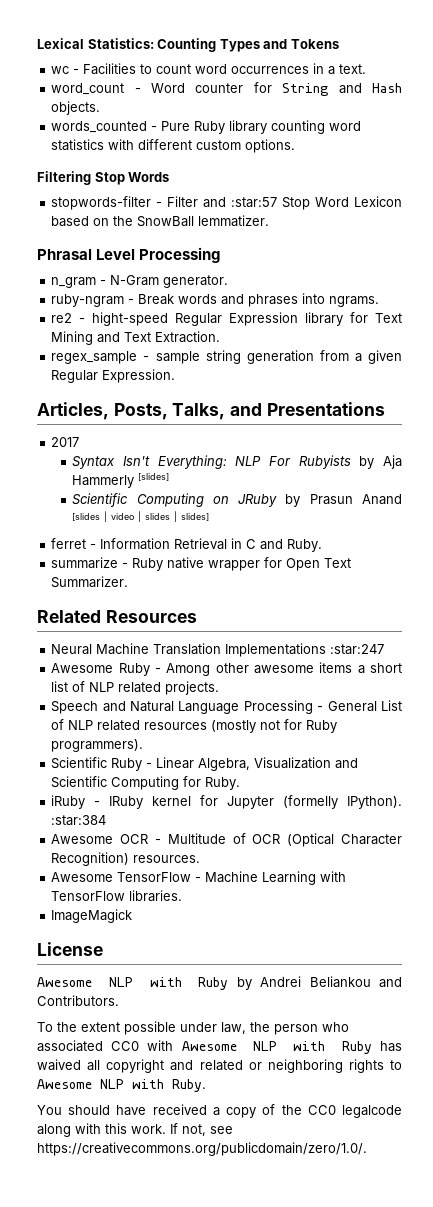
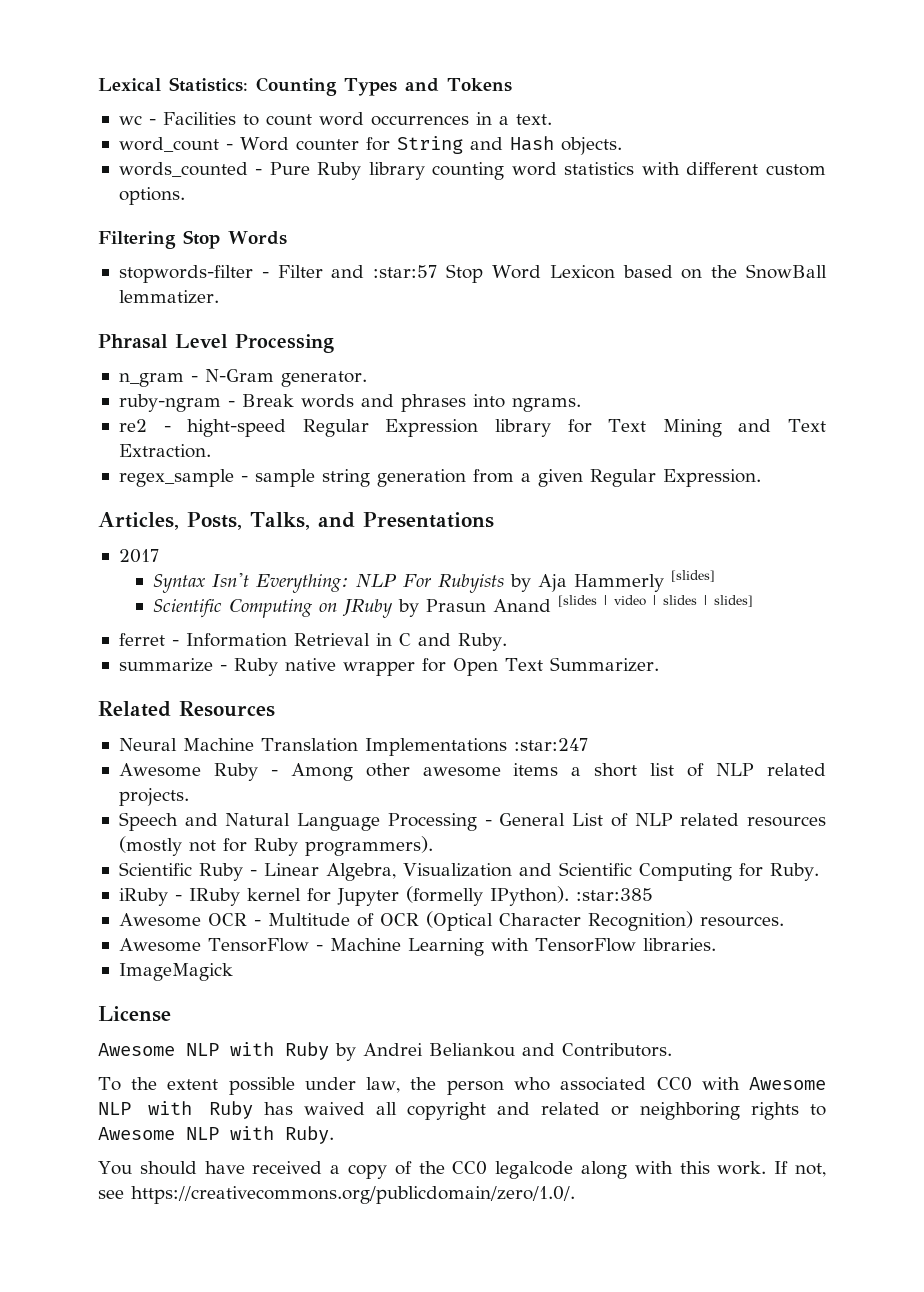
- iRuby - IRuby kernel for Jupyter (formelly IPython). :star:384
+ iRuby - IRuby kernel for Jupyter (formelly IPython). :star:385

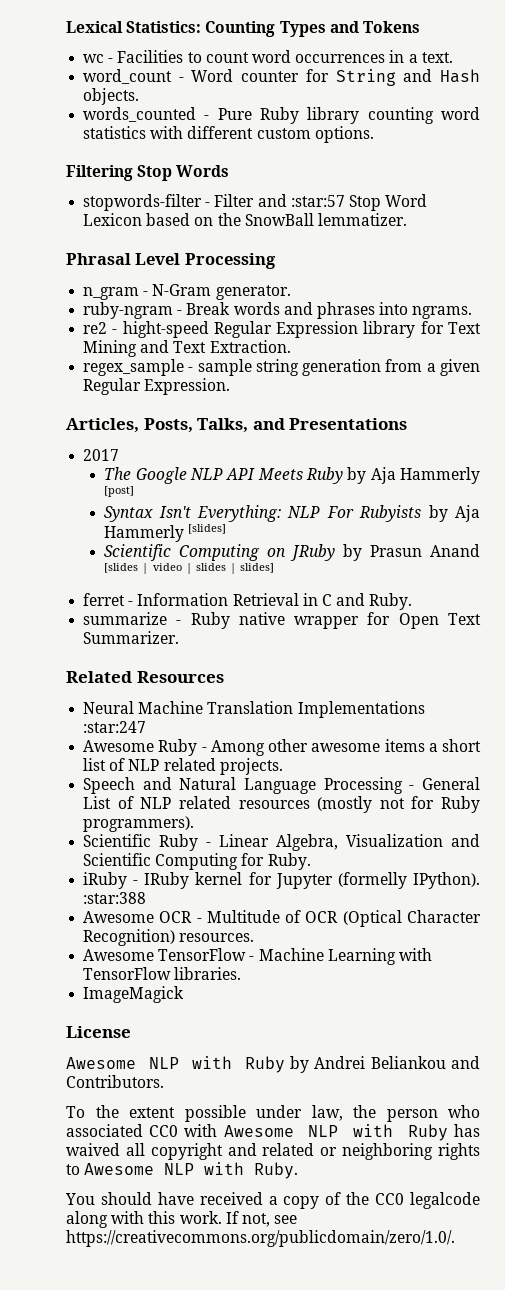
+ The Google NLP API Meets Ruby by Aja Hammerly [post]
- iRuby - IRuby kernel for Jupyter (formelly IPython). :star:385
+ iRuby - IRuby kernel for Jupyter (formelly IPython). :star:388

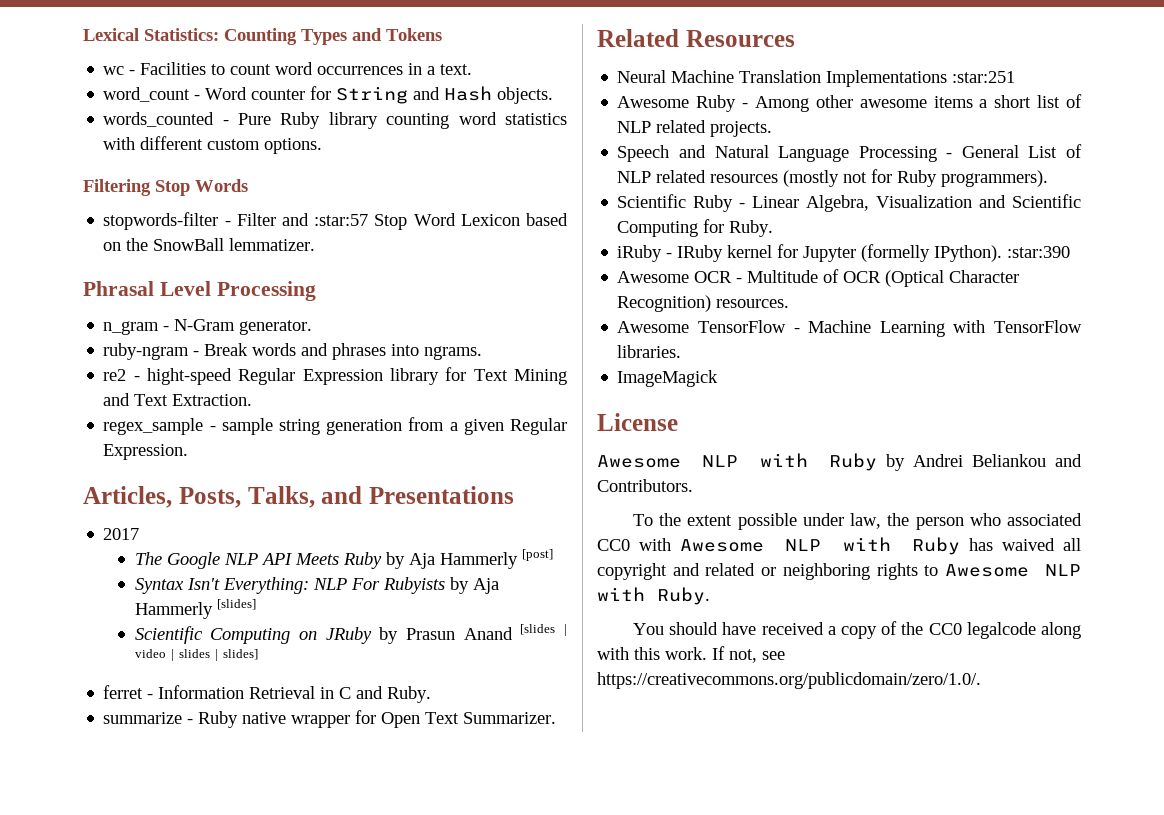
- Neural Machine Translation Implementations :star:247
+ Neural Machine Translation Implementations :star:251
- iRuby - IRuby kernel for Jupyter (formelly IPython). :star:388
+ iRuby - IRuby kernel for Jupyter (formelly IPython). :star:390

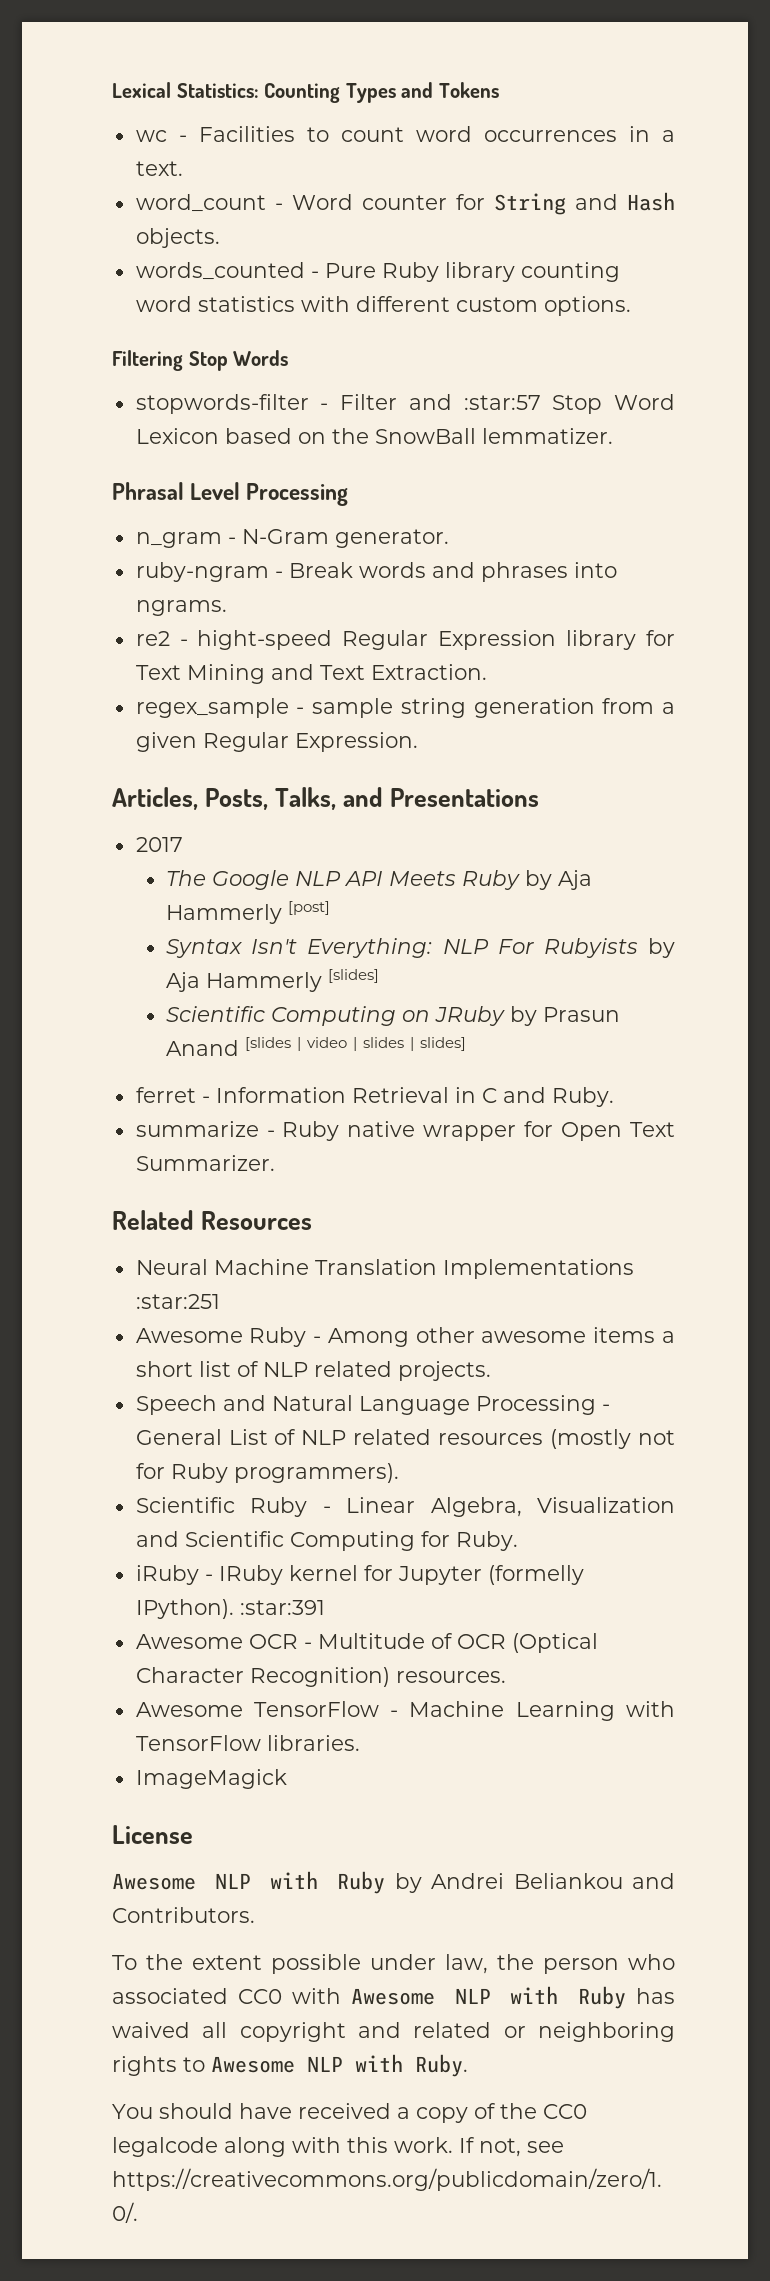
- iRuby - IRuby kernel for Jupyter (formelly IPython). :star:390
+ iRuby - IRuby kernel for Jupyter (formelly IPython). :star:391

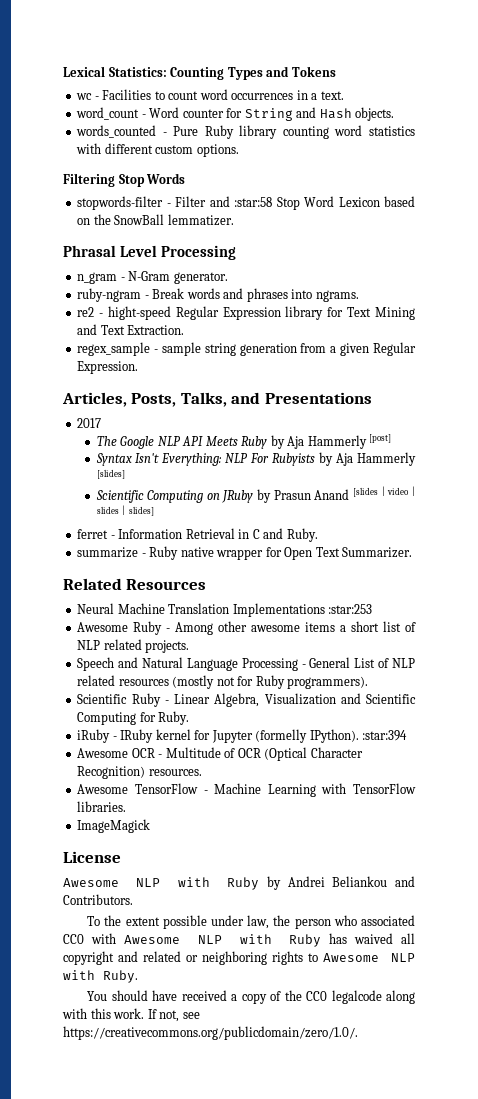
- stopwords-filter - Filter and :star:57 Stop Word Lexicon based on the SnowBall lemmatizer.
+ stopwords-filter - Filter and :star:58 Stop Word Lexicon based on the SnowBall lemmatizer.
- Neural Machine Translation Implementations :star:251
+ Neural Machine Translation Implementations :star:253
- iRuby - IRuby kernel for Jupyter (formelly IPython). :star:391
+ iRuby - IRuby kernel for Jupyter (formelly IPython). :star:394

